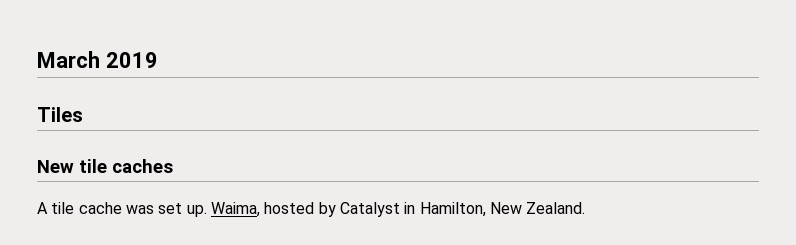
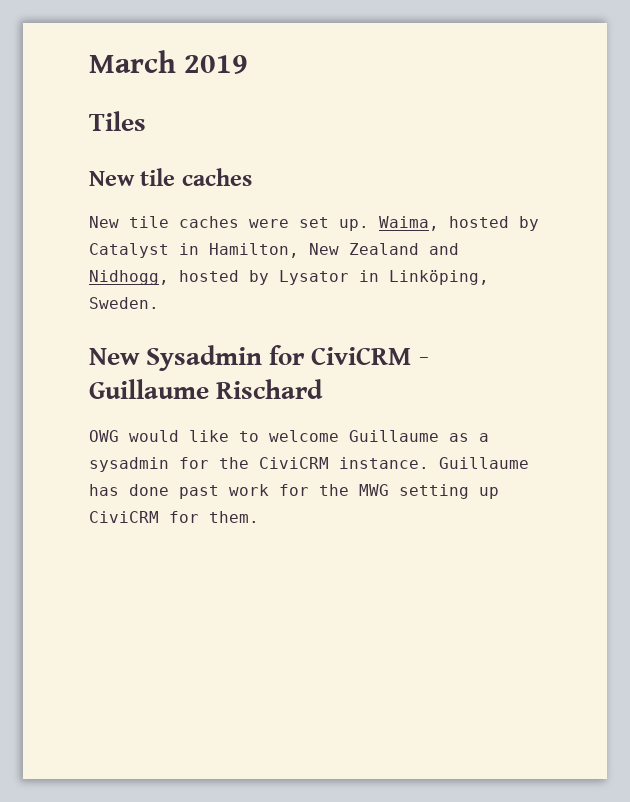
- A tile cache was set up.
+ New tile caches were set up.
- Waima, hosted by Catalyst in Hamilton, New Zealand.
+ Waima, hosted by Catalyst in Hamilton, New Zealand and Nidhogg, hosted by Lysator in Linköping, Sweden.
+ New Sysadmin for CiviCRM - Guillaume Rischard
+ OWG would like to welcome Guillaume as a sysadmin for the CiviCRM instance. Guillaume has done past work for the MWG setting up CiviCRM for them.

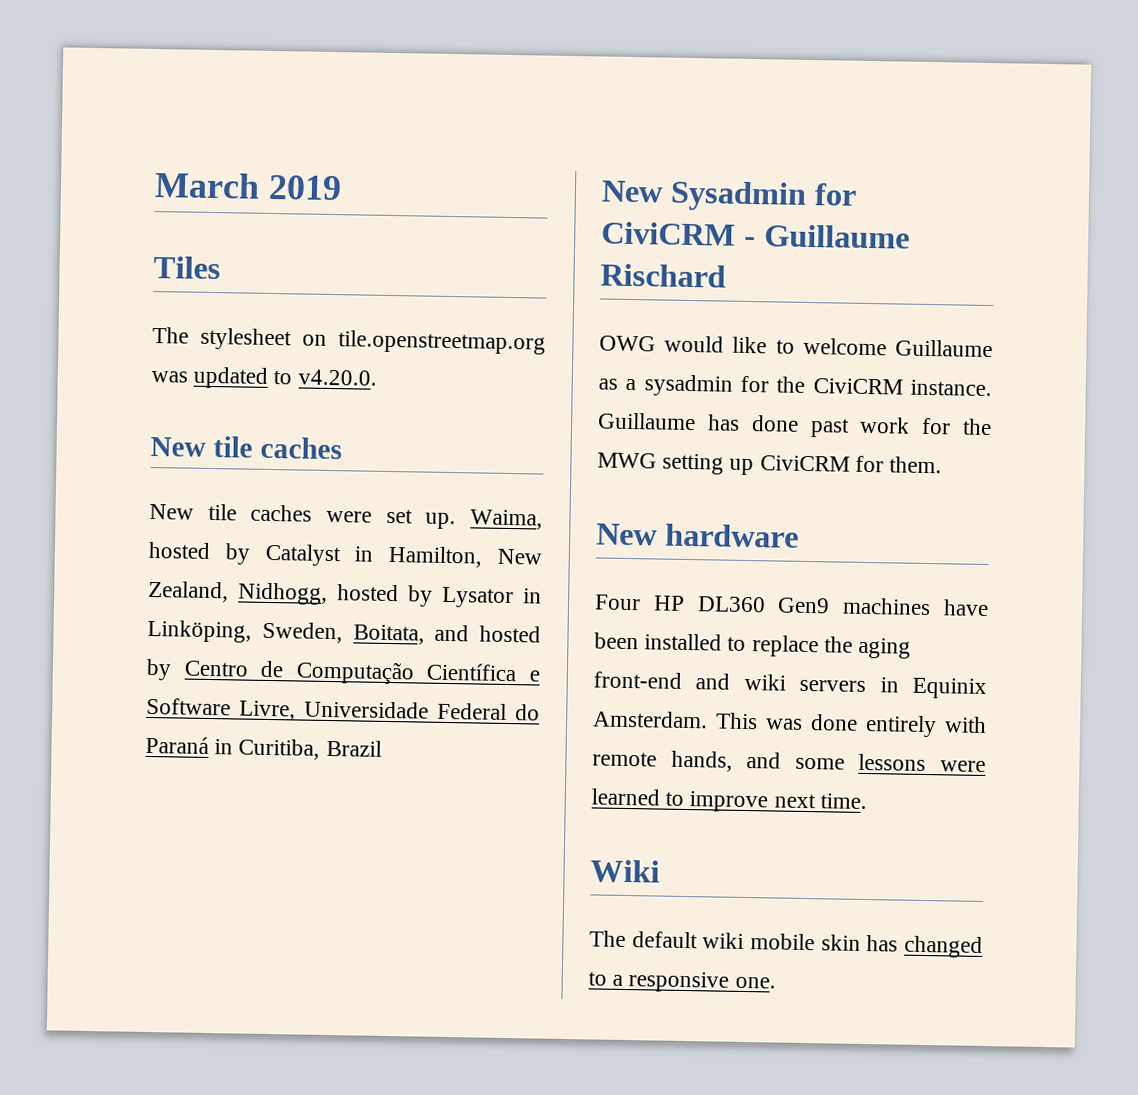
+ The stylesheet on tile.openstreetmap.org was updated to v4.20.0.
- Waima, hosted by Catalyst in Hamilton, New Zealand and Nidhogg, hosted by Lysator in Linköping, Sweden.
+ Waima, hosted by Catalyst in Hamilton, New Zealand, Nidhogg, hosted by Lysator in Linköping, Sweden, Boitata, and hosted by Centro de Computação Científica e Software Livre, Universidade Federal do Paraná in Curitiba, Brazil
+ New hardware
+ Four HP DL360 Gen9 machines have been installed to replace the aging front-end and wiki servers in Equinix Amsterdam. This was done entirely with remote hands, and some lessons were learned to improve next time.
+ Wiki
+ The default wiki mobile skin has changed to a responsive one.

